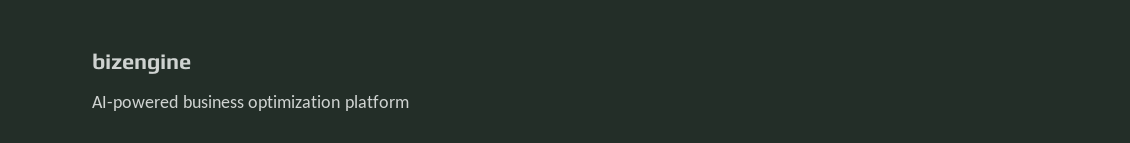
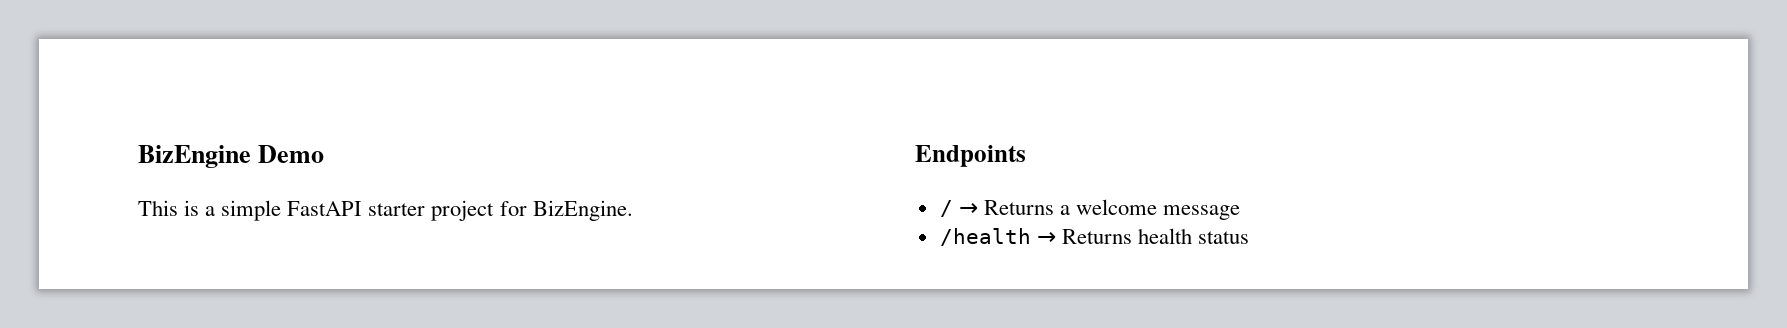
- bizengine
- AI-powered business optimization platform
+ BizEngine Demo
+ This is a simple FastAPI starter project for BizEngine.
+ Endpoints
+ / → Returns a welcome message
+ /health → Returns health status

